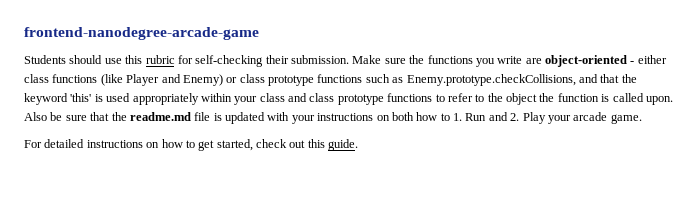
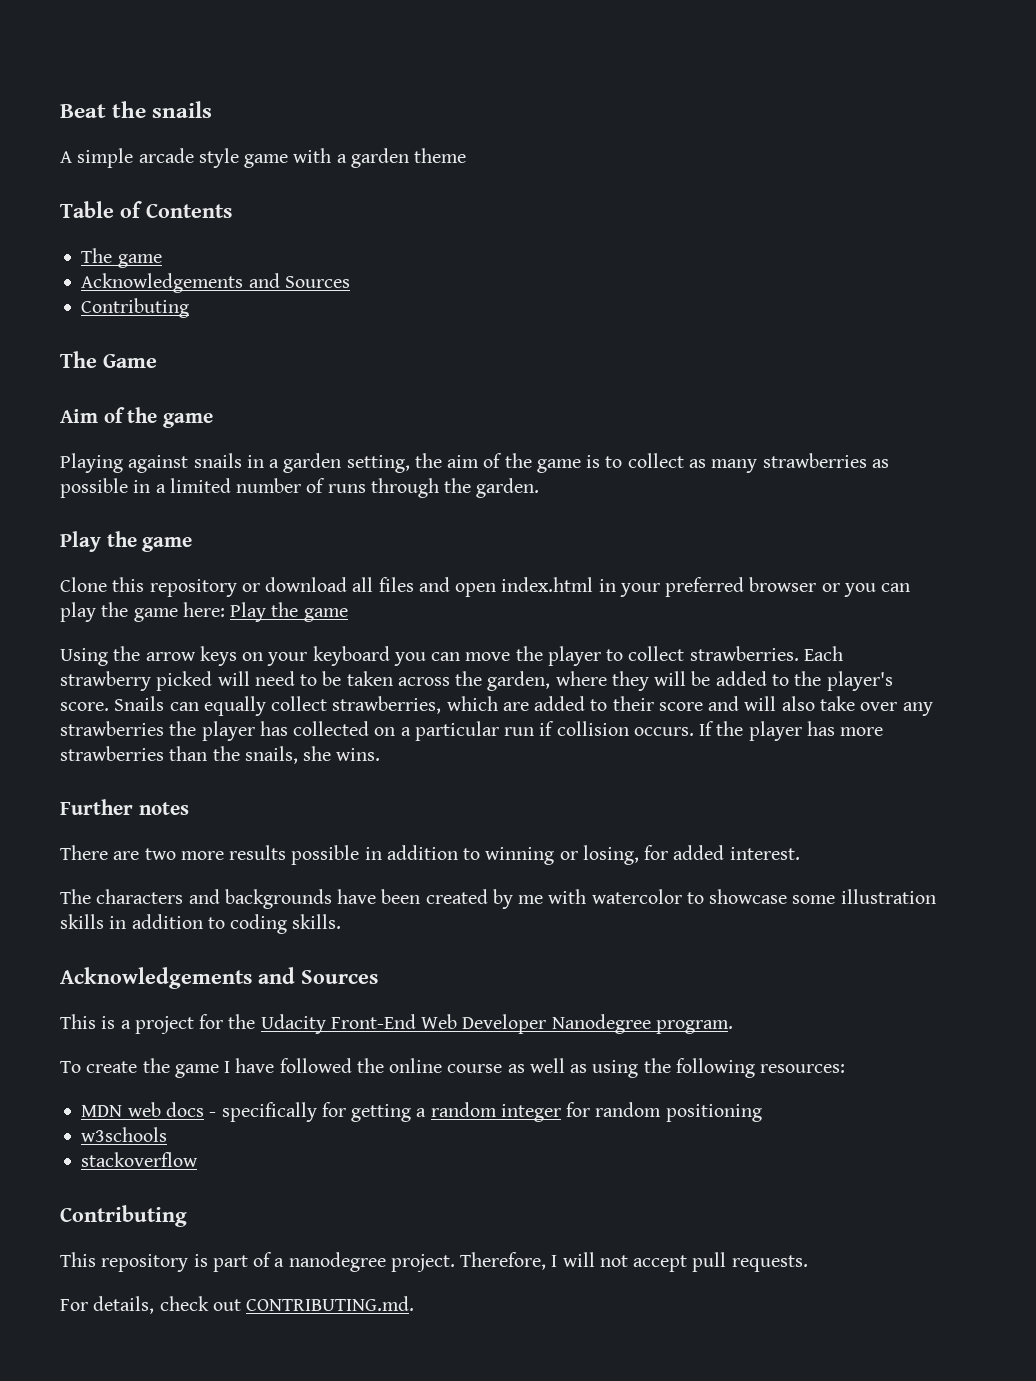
- frontend-nanodegree-arcade-game
- Students should use this rubric for self-checking their submission. Make sure the functions you write are object-oriented - either class functions (like Player and Enemy) or class prototype functions such as Enemy.prototype.checkCollisions, and that the keyword 'this' is used appropriately within your class and class prototype functions to refer to the object the function is called upon. Also be sure that the readme.md file is updated with your instructions on both how to 1. Run and 2. Play your arcade game.
- For detailed instructions on how to get started, check out this guide.
+ Beat the snails
+ A simple arcade style game with a garden theme
+ Table of Contents
+ The game
+ Acknowledgements and Sources
+ Contributing
+ The Game
+ Aim of the game
+ Playing against snails in a garden setting, the aim of the game is to collect as many strawberries as possible in a limited number of runs through the garden.
+ Play the game
+ Clone this repository or download all files and open index.html in your preferred browser or you can play the game here: Play the game
+ Using the arrow keys on your keyboard you can move the player to collect strawberries. Each strawberry picked will need to be taken across the garden, where they will be added to the player's score. Snails can equally collect strawberries, which are added to their score and will also take over any strawberries the player has collected on a particular run if collision occurs. If the player has more strawberries than the snails, she wins.
+ Further notes
+ There are two more results possible in addition to winning or losing, for added interest.
+ The characters and backgrounds have been created by me with watercolor to showcase some illustration skills in addition to coding skills.
+ Acknowledgements and Sources
+ This is a project for the Udacity Front-End Web Developer Nanodegree program.
+ To create the game I have followed the online course as well as using the following resources:
+ MDN web docs - specifically for getting a random integer for random positioning
+ w3schools
+ stackoverflow
+ Contributing
+ This repository is part of a nanodegree project. Therefore, I will not accept pull requests.
+ For details, check out CONTRIBUTING.md.

